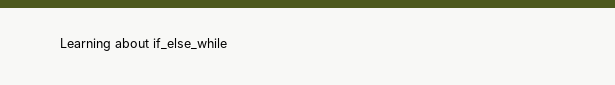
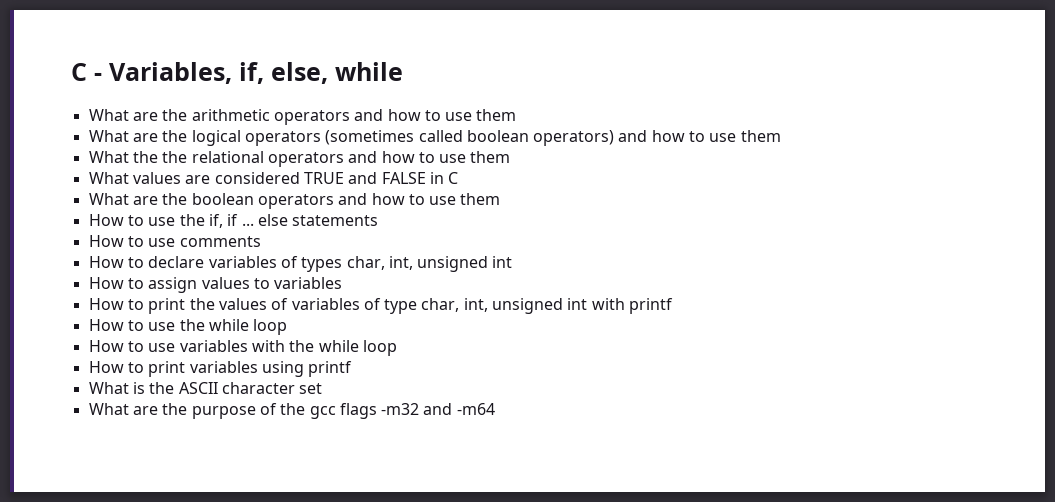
- Learning about if_else_while
+ C - Variables, if, else, while
+ What are the arithmetic operators and how to use them
+ What are the logical operators (sometimes called boolean operators) and how to use them
+ What the the relational operators and how to use them
+ What values are considered TRUE and FALSE in C
+ What are the boolean operators and how to use them
+ How to use the if, if ... else statements
+ How to use comments
+ How to declare variables of types char, int, unsigned int
+ How to assign values to variables
+ How to print the values of variables of type char, int, unsigned int with printf
+ How to use the while loop
+ How to use variables with the while loop
+ How to print variables using printf
+ What is the ASCII character set
+ What are the purpose of the gcc flags -m32 and -m64

